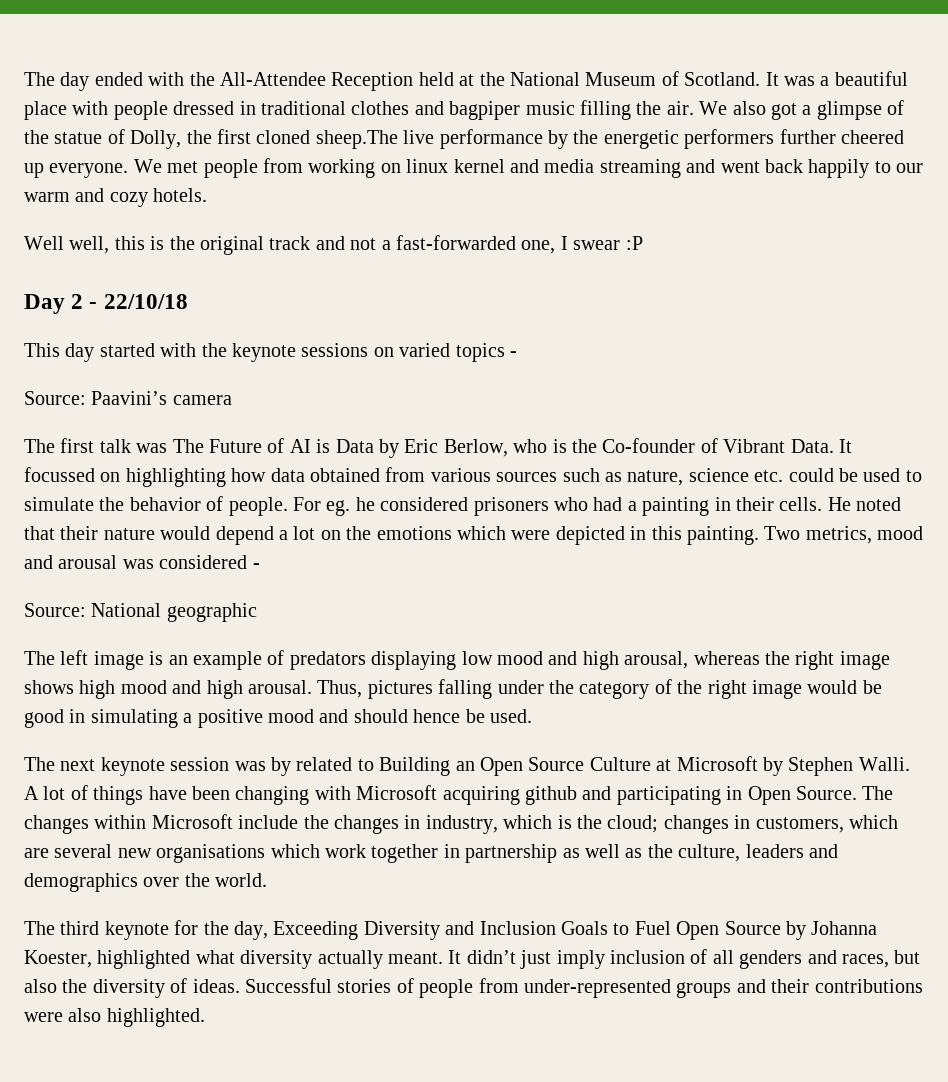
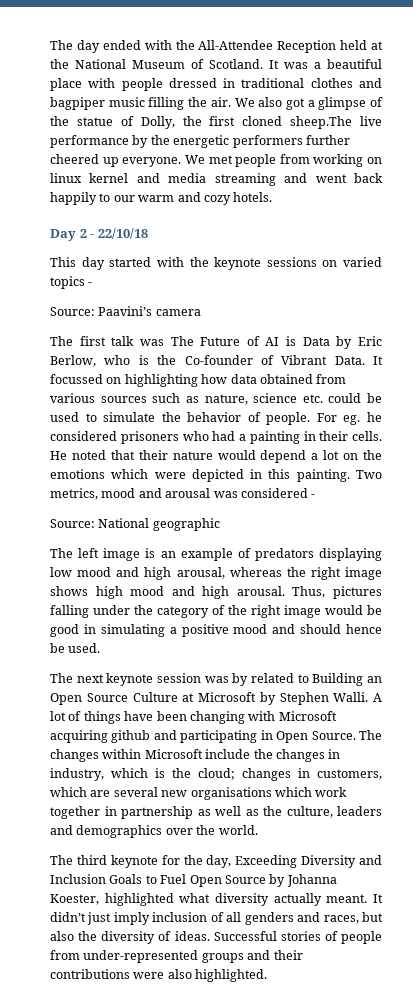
- Well well, this is the original track and not a fast-forwarded one, I swear :P

